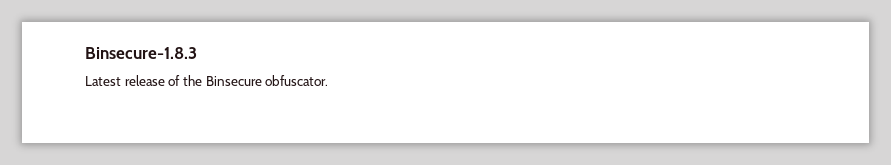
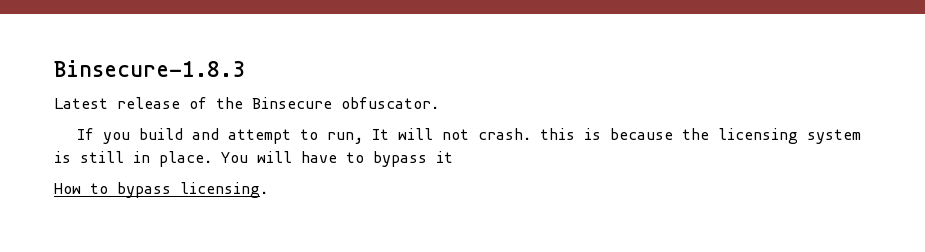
+ If you build and attempt to run, It will not crash. this is because the licensing system is still in place. You will have to bypass it
+ How to bypass licensing.

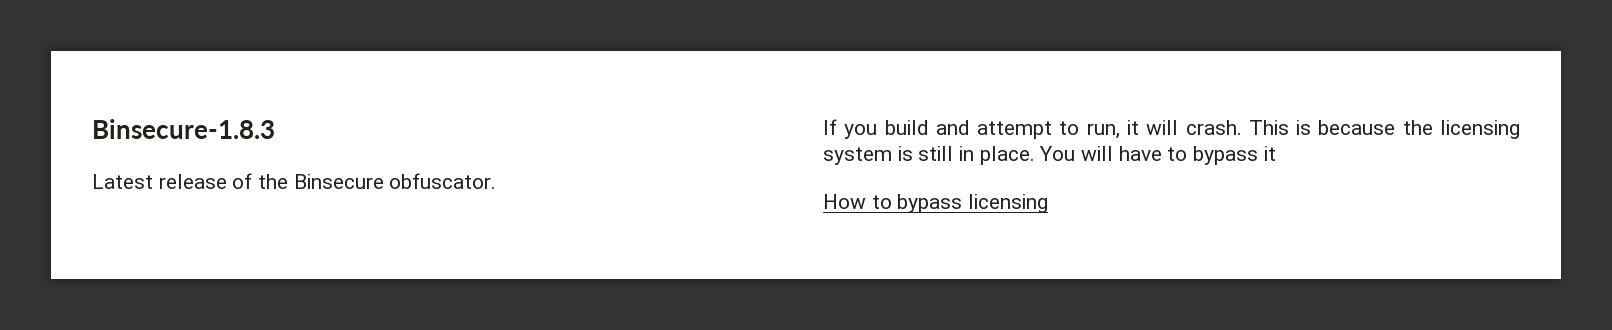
- If you build and attempt to run, It will not crash. this is because the licensing system is still in place.
+ If you build and attempt to run, it will crash. This is because the licensing system is still in place.
- How to bypass licensing.
+ How to bypass licensing

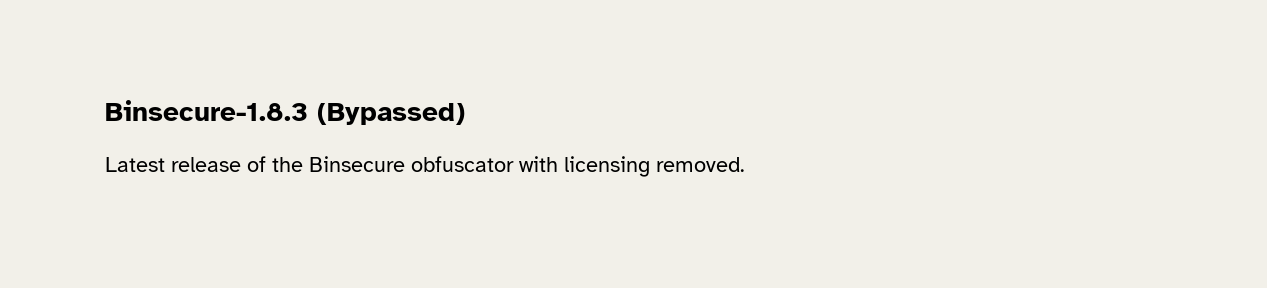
- Binsecure-1.8.3
+ Binsecure-1.8.3 (Bypassed)
- Latest release of the Binsecure obfuscator.
- If you build and attempt to run, it will crash. This is because the licensing system is still in place. You will have to bypass it
- How to bypass licensing
+ Latest release of the Binsecure obfuscator with licensing removed.

